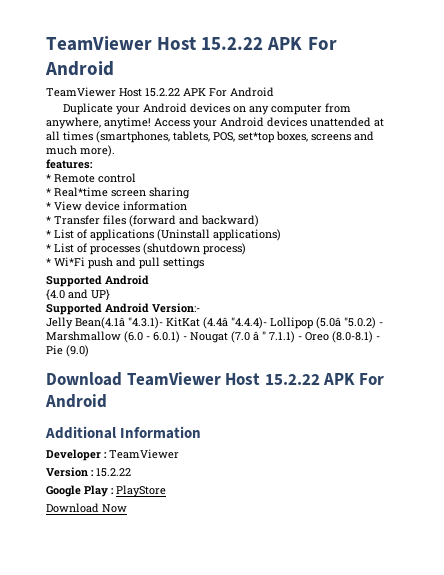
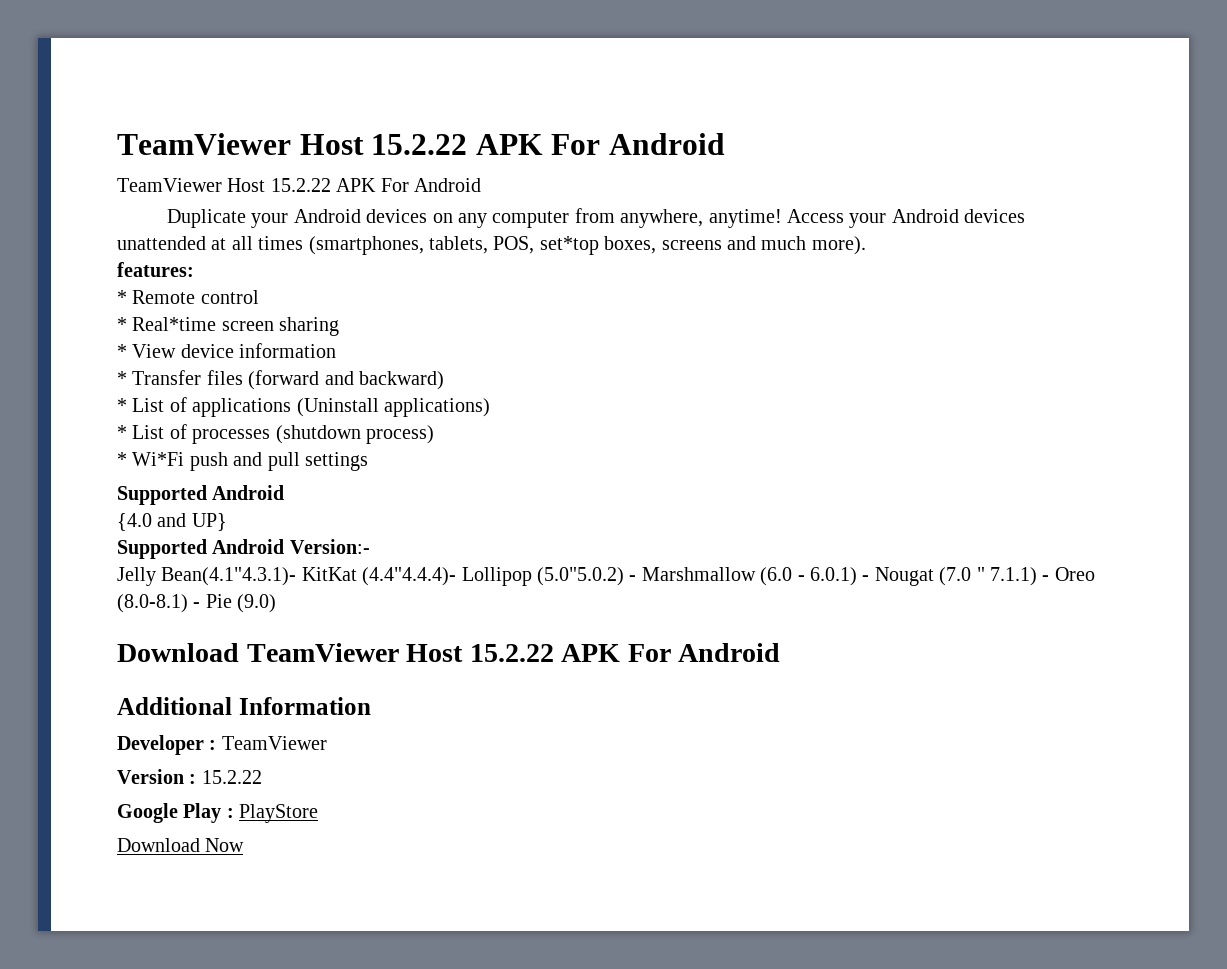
- Jelly Bean(4.1â "4.3.1)- KitKat (4.4â "4.4.4)- Lollipop (5.0â "5.0.2) - Marshmallow (6.0 - 6.0.1) - Nougat (7.0 â " 7.1.1) - Oreo (8.0-8.1) - Pie (9.0)
+ Jelly Bean(4.1"4.3.1)- KitKat (4.4"4.4.4)- Lollipop (5.0"5.0.2) - Marshmallow (6.0 - 6.0.1) - Nougat (7.0 " 7.1.1) - Oreo (8.0-8.1) - Pie (9.0)

